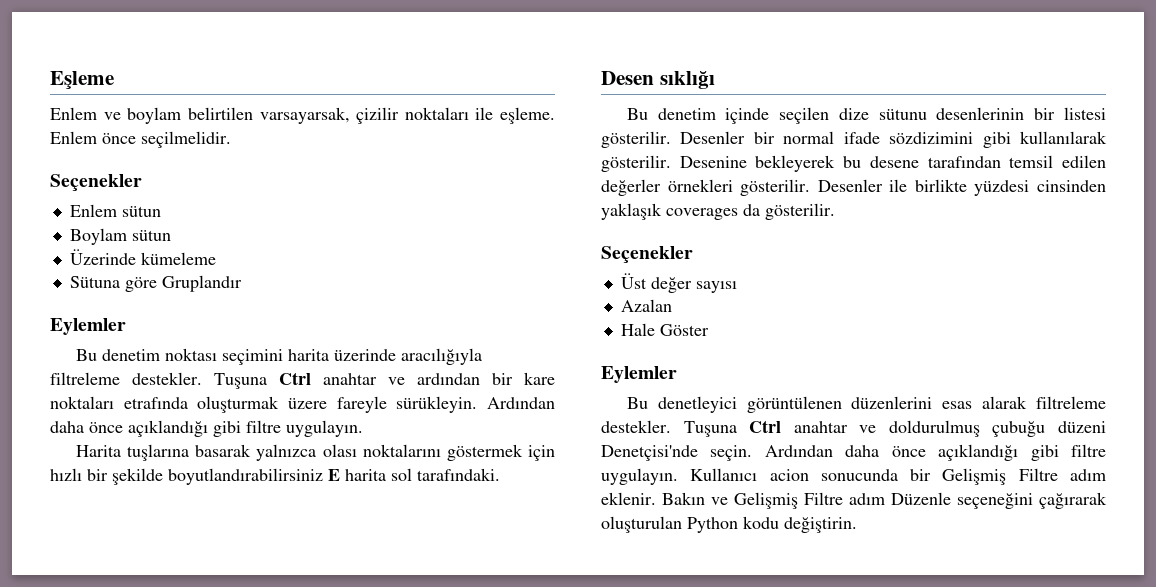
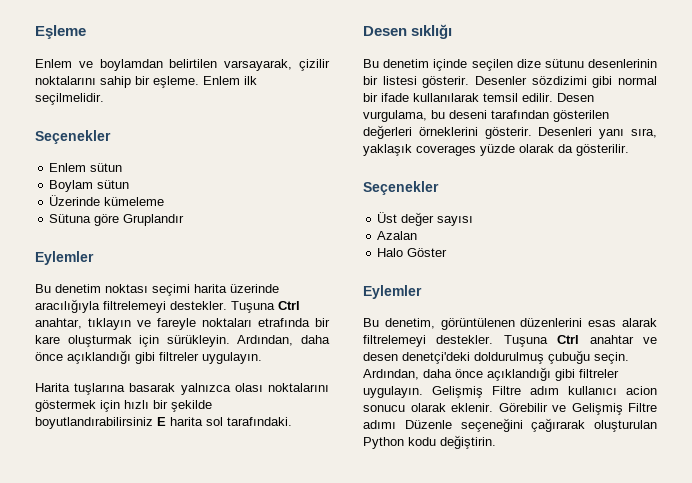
- Enlem ve boylam belirtilen varsayarsak, çizilir noktaları ile eşleme.
+ Enlem ve boylamdan belirtilen varsayarak, çizilir noktalarını sahip bir eşleme.
- Enlem önce seçilmelidir.
+ Enlem ilk seçilmelidir.
- Bu denetim noktası seçimini harita üzerinde aracılığıyla filtreleme destekler. Tuşuna Ctrl anahtar ve ardından bir kare noktaları etrafında oluşturmak üzere fareyle sürükleyin. Ardından daha önce açıklandığı gibi filtre uygulayın.
+ Bu denetim noktası seçimi harita üzerinde aracılığıyla filtrelemeyi destekler. Tuşuna Ctrl anahtar, tıklayın ve fareyle noktaları etrafında bir kare oluşturmak için sürükleyin. Ardından, daha önce açıklandığı gibi filtreler uygulayın.
- Bu denetim içinde seçilen dize sütunu desenlerinin bir listesi gösterilir. Desenler bir normal ifade sözdizimini gibi kullanılarak gösterilir. Desenine bekleyerek bu desene tarafından temsil edilen değerler örnekleri gösterilir. Desenler ile birlikte yüzdesi cinsinden yaklaşık coverages da gösterilir.
+ Bu denetim içinde seçilen dize sütunu desenlerinin bir listesi gösterir. Desenler sözdizimi gibi normal bir ifade kullanılarak temsil edilir. Desen vurgulama, bu deseni tarafından gösterilen değerleri örneklerini gösterir. Desenleri yanı sıra, yaklaşık coverages yüzde olarak da gösterilir.
- Hale Göster
+ Halo Göster
- Bu denetleyici görüntülenen düzenlerini esas alarak filtreleme destekler. Tuşuna Ctrl anahtar ve doldurulmuş çubuğu düzeni Denetçisi'nde seçin. Ardından daha önce açıklandığı gibi filtre uygulayın. Kullanıcı acion sonucunda bir Gelişmiş Filtre adım eklenir. Bakın ve Gelişmiş Filtre adım Düzenle seçeneğini çağırarak oluşturulan Python kodu değiştirin.
+ Bu denetim, görüntülenen düzenlerini esas alarak filtrelemeyi destekler. Tuşuna Ctrl anahtar ve desen denetçi'deki doldurulmuş çubuğu seçin. Ardından, daha önce açıklandığı gibi filtreler uygulayın. Gelişmiş Filtre adım kullanıcı acion sonucu olarak eklenir. Görebilir ve Gelişmiş Filtre adımı Düzenle seçeneğini çağırarak oluşturulan Python kodu değiştirin.

